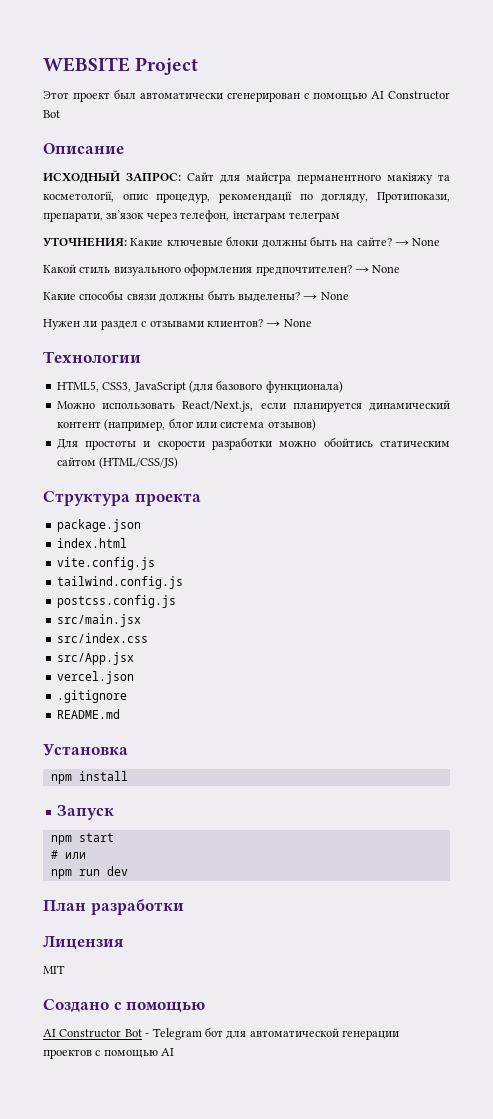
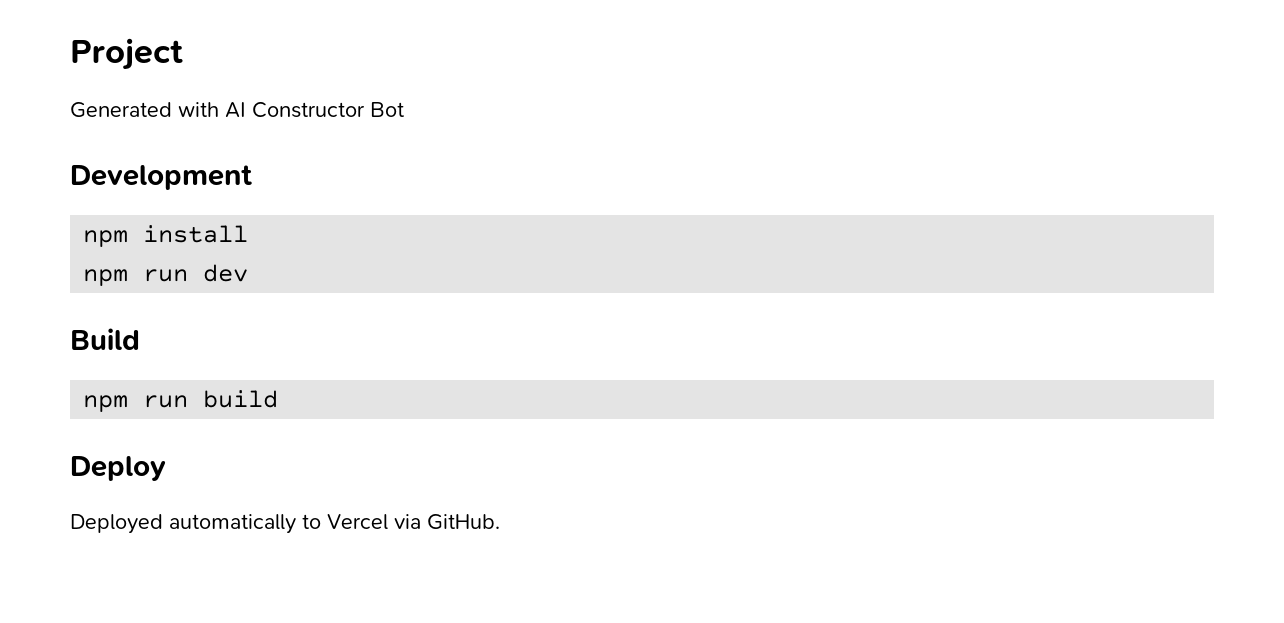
- WEBSITE Project
+ Project
- Этот проект был автоматически сгенерирован с помощью AI Constructor Bot
- Описание
- ИСХОДНЫЙ ЗАПРОС: Сайт для майстра перманентного макіяжу та косметології, опис процедур, рекомендації по догляду, Протипокази, препарати, зв’язок через телефон, інстаграм телеграм
- УТОЧНЕНИЯ: Какие ключевые блоки должны быть на сайте? → None
- Какой стиль визуального оформления предпочтителен? → None
- Какие способы связи должны быть выделены? → None
- Нужен ли раздел с отзывами клиентов? → None
- Технологии
- HTML5, CSS3, JavaScript (для базового функционала)
- Можно использовать React/Next.js, если планируется динамический контент (например, блог или система отзывов)
- Для простоты и скорости разработки можно обойтись статическим сайтом (HTML/CSS/JS)
- Структура проекта
- package.json
- index.html
- vite.config.js
- tailwind.config.js
- postcss.config.js
- src/main.jsx
- src/index.css
- src/App.jsx
- vercel.json
- .gitignore
- README.md
- Установка
+ Generated with AI Constructor Bot
+ Development
  npm install
- Запуск
- npm start
- # или
  npm run dev
- План разработки
- Лицензия
- MIT
- Создано с помощью
- AI Constructor Bot - Telegram бот для автоматической генерации проектов с помощью AI
+ Build
+ npm run build
+ Deploy
+ Deployed automatically to Vercel via GitHub.

